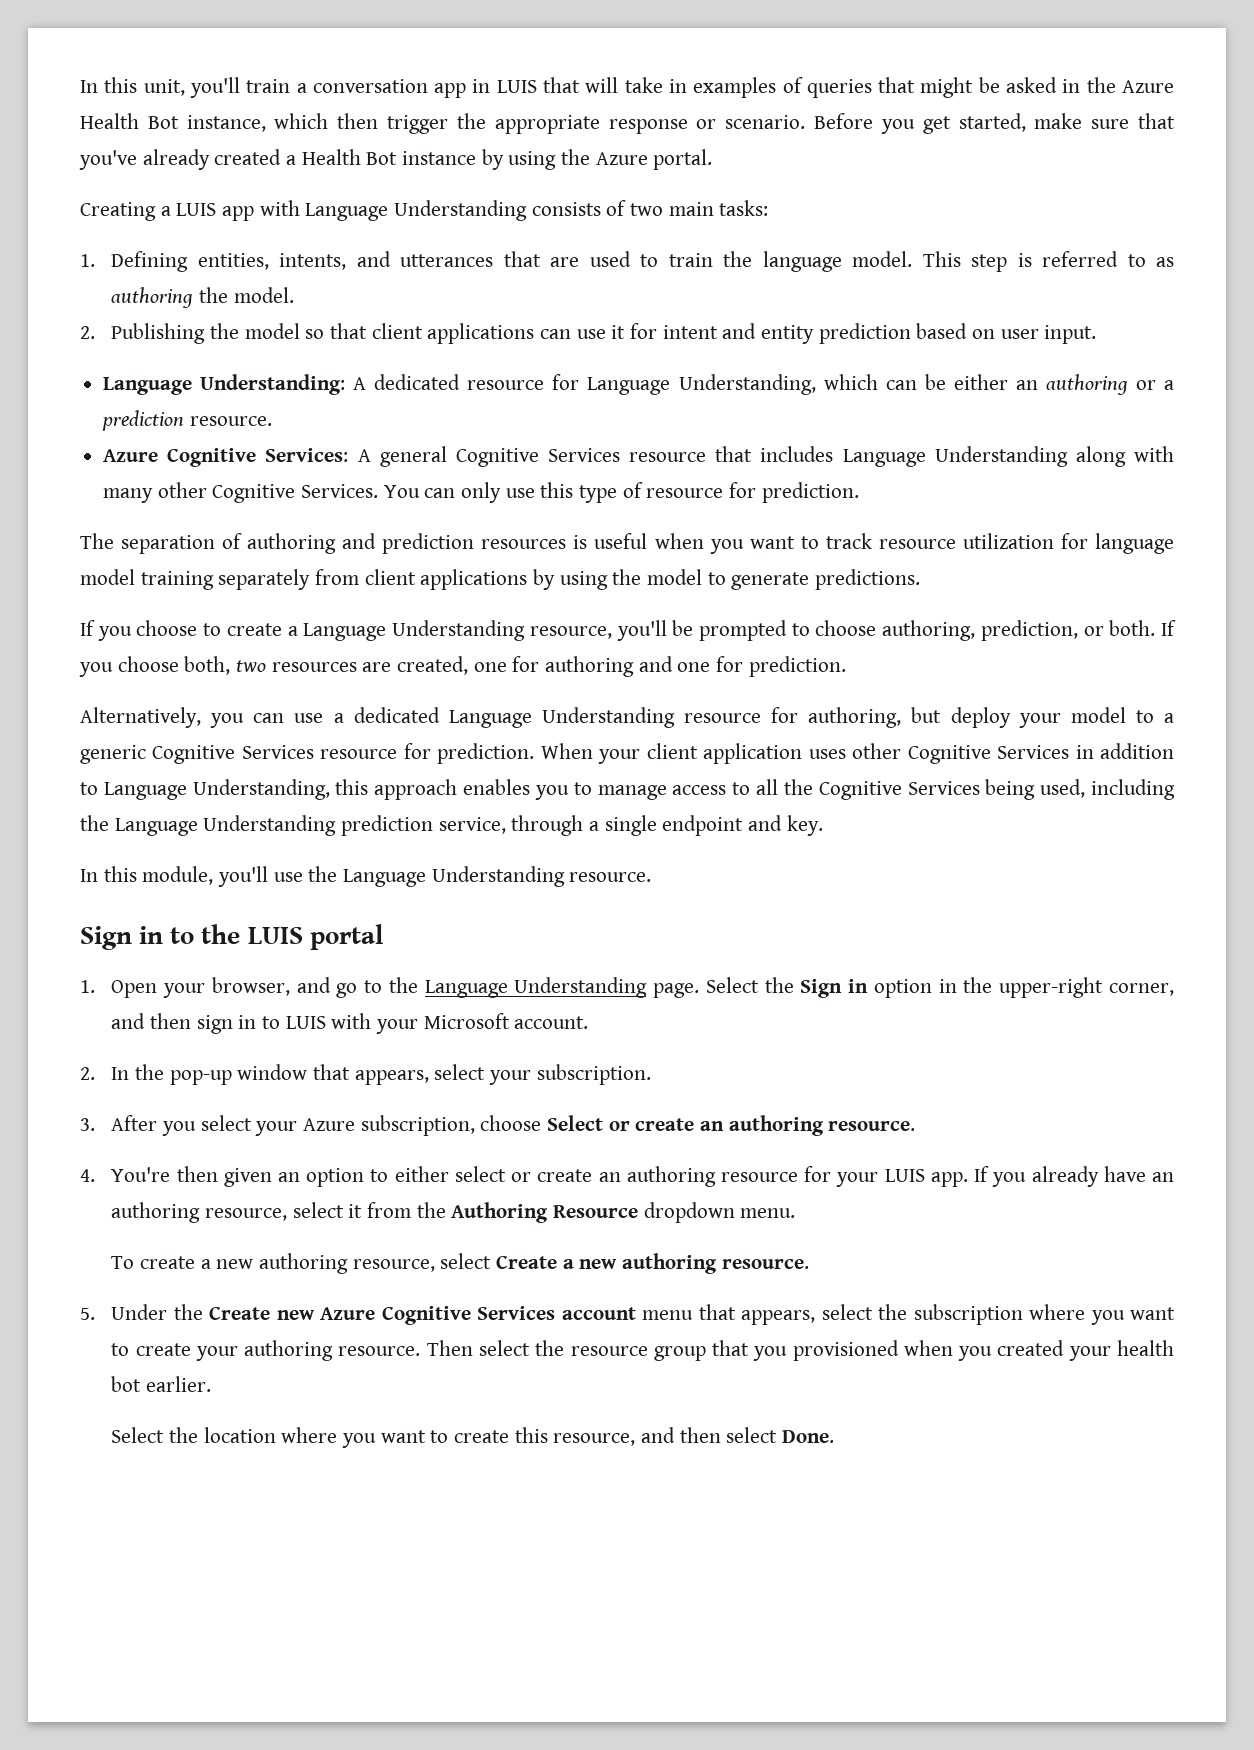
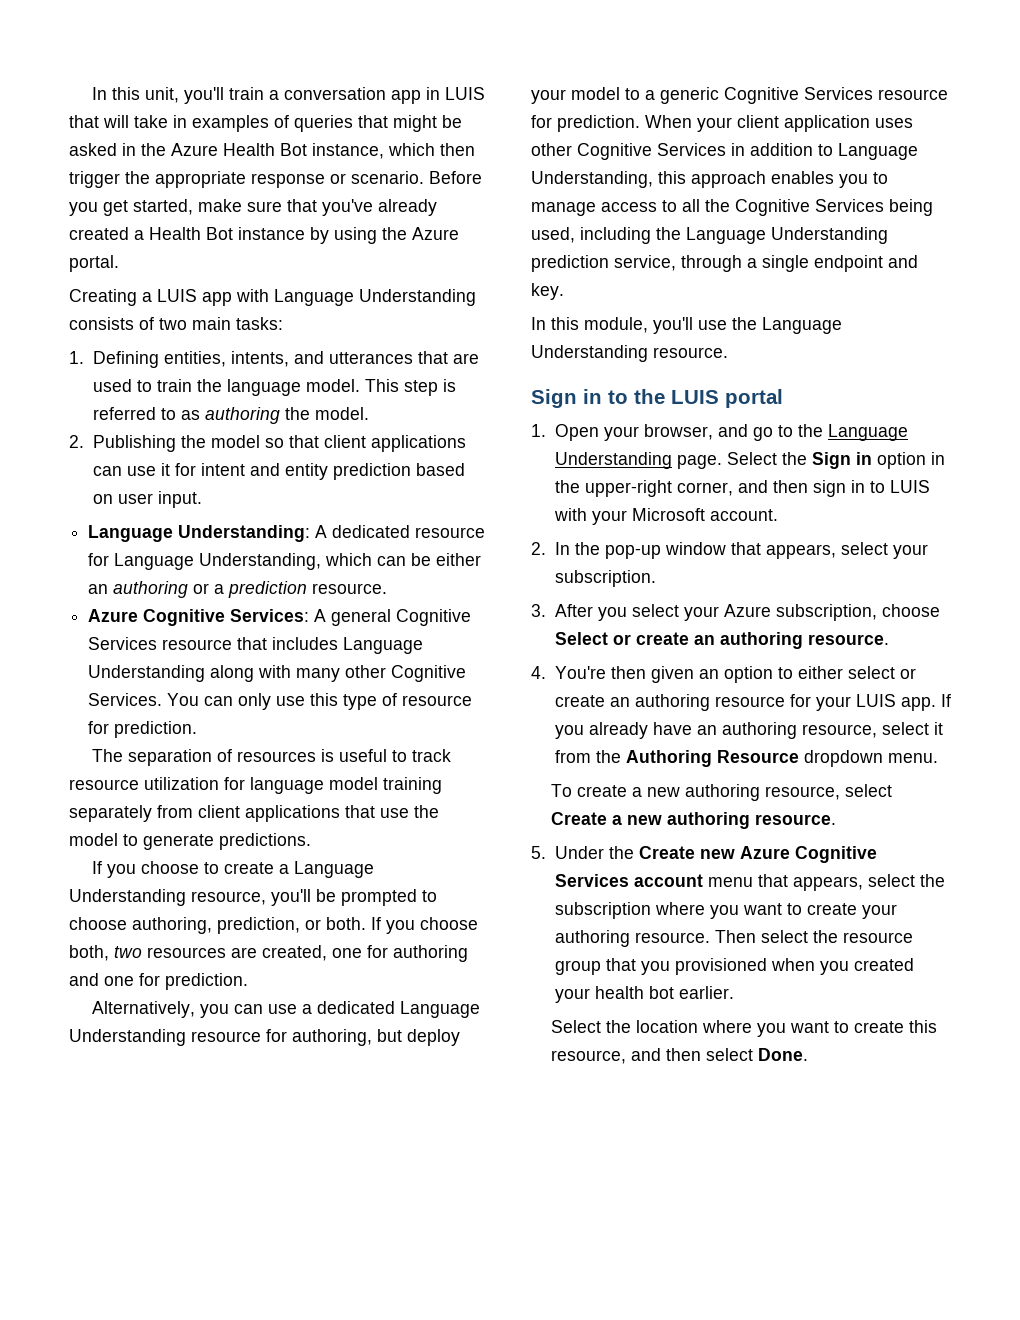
- The separation of authoring and prediction resources is useful when you want to track resource utilization for language model training separately from client applications by using the model to generate predictions.
+ The separation of resources is useful to track resource utilization for language model training separately from client applications that use the model to generate predictions.

